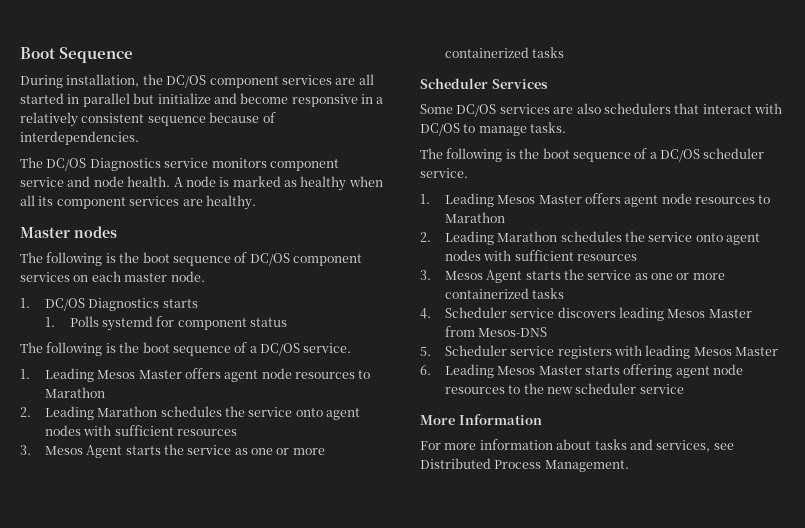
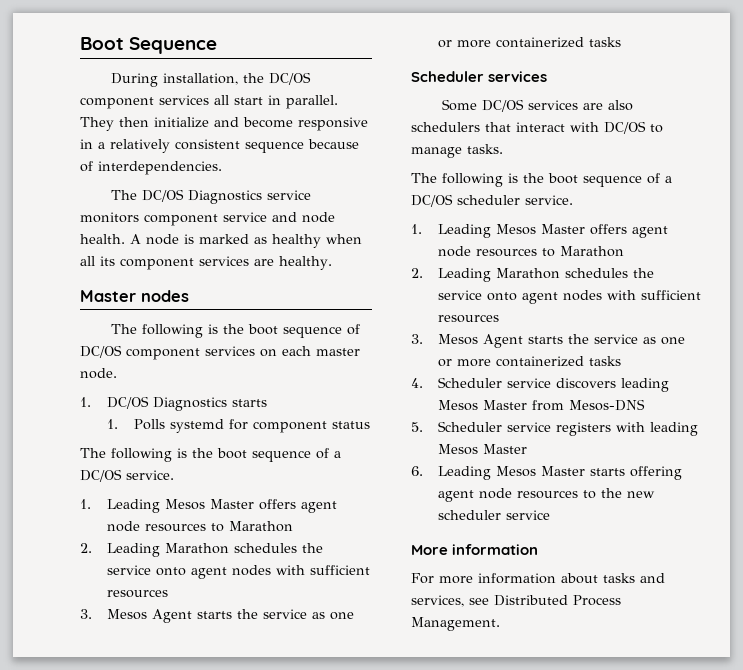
- During installation, the DC/OS component services are all started in parallel but initialize and become responsive in a relatively consistent sequence because of interdependencies.
+ During installation, the DC/OS component services all start in parallel. They then initialize and become responsive in a relatively consistent sequence because of interdependencies.
- Scheduler Services
+ Scheduler services
- More Information
+ More information

